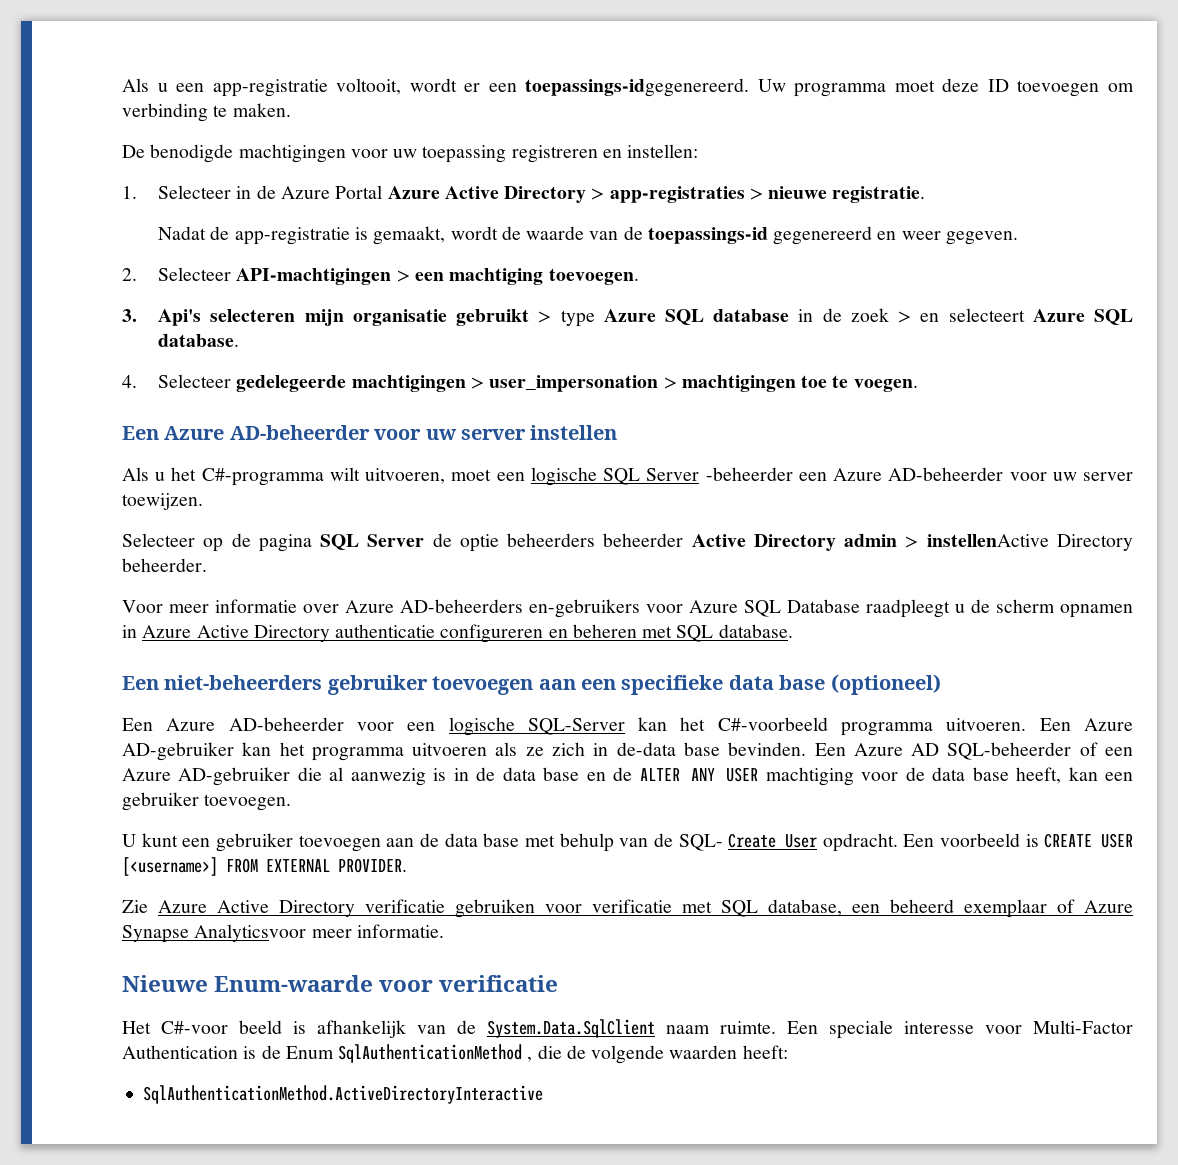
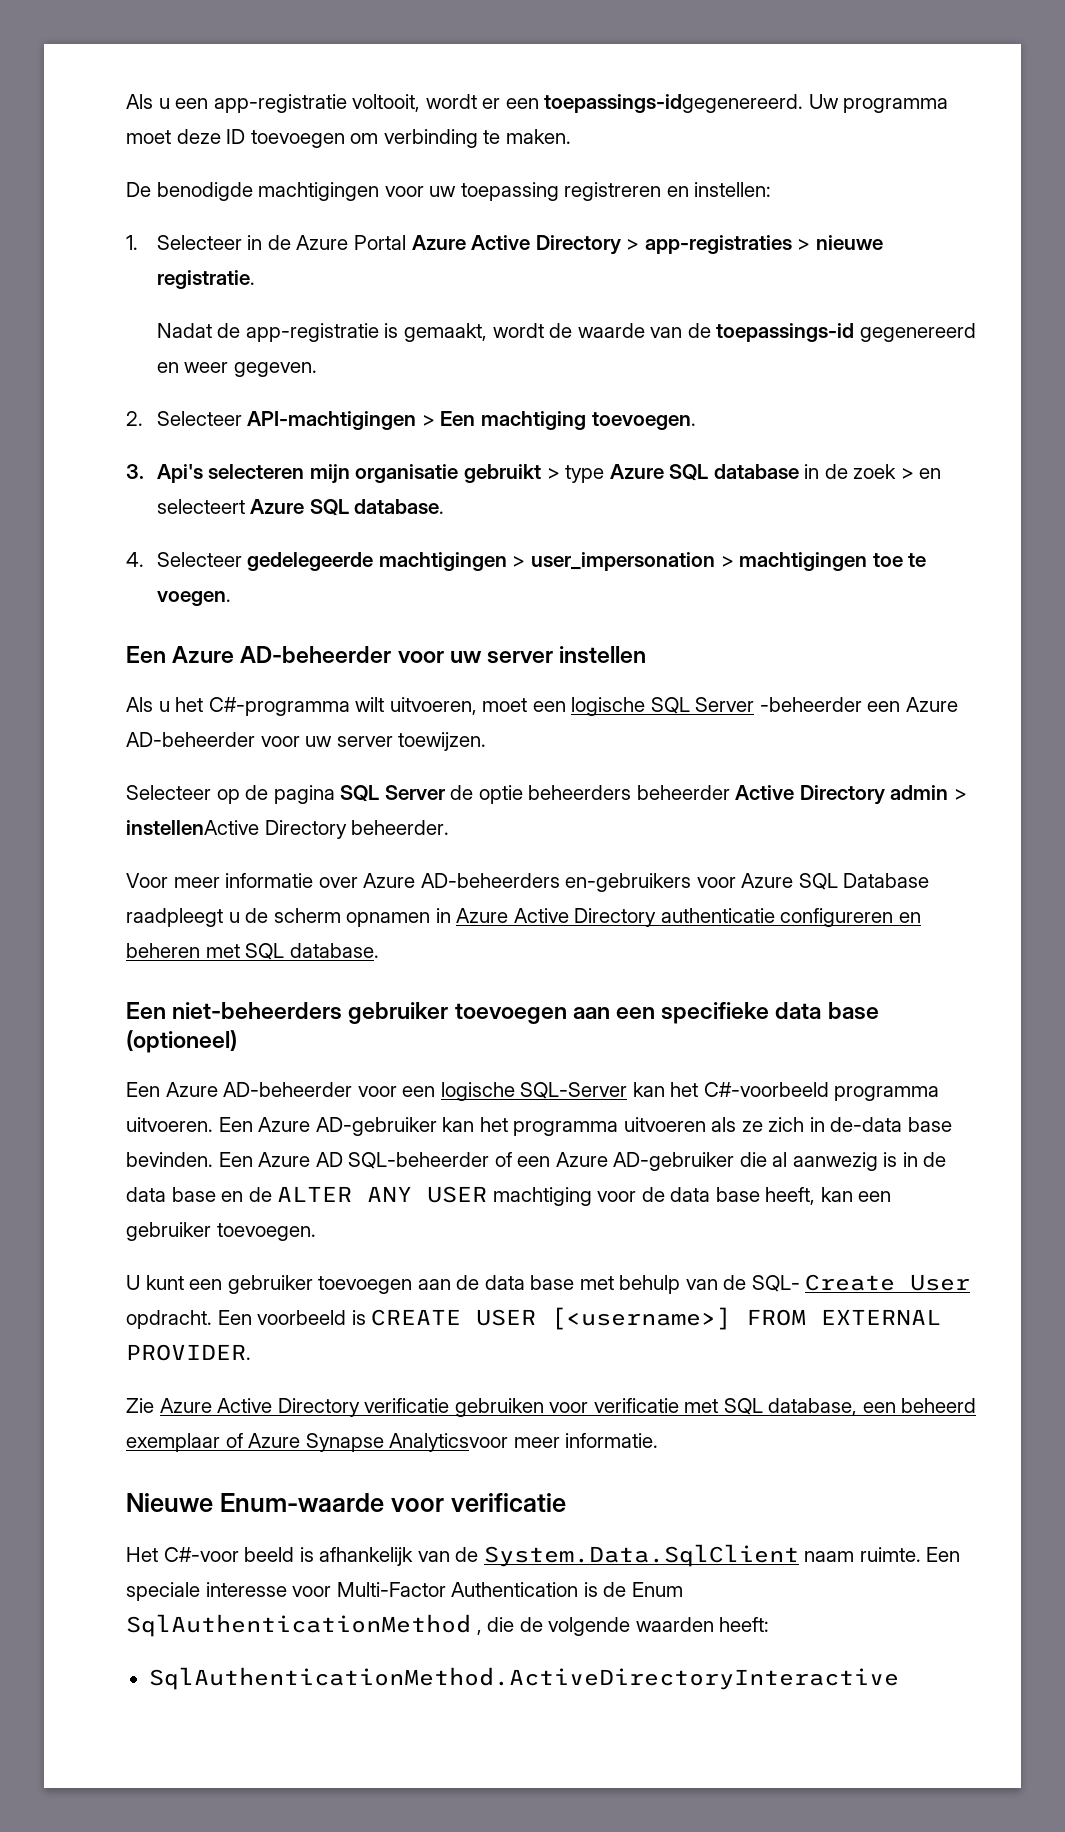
- 2. Selecteer API-machtigingen > een machtiging toevoegen.
+ 2. Selecteer API-machtigingen > Een machtiging toevoegen.

